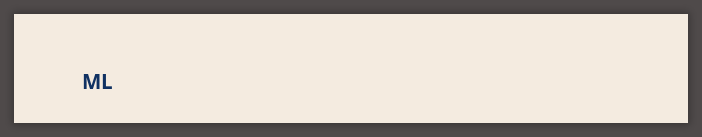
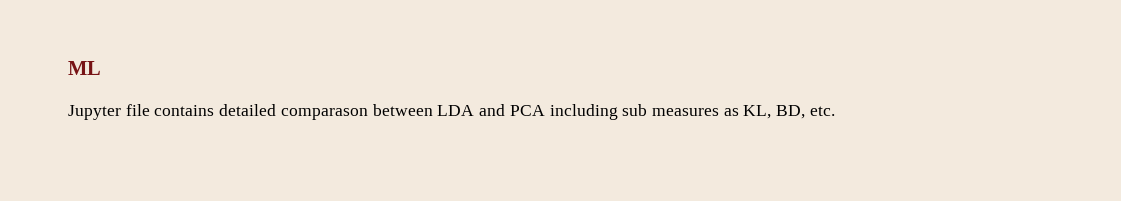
+ Jupyter file contains detailed comparason between LDA and PCA including sub measures as KL, BD, etc.

